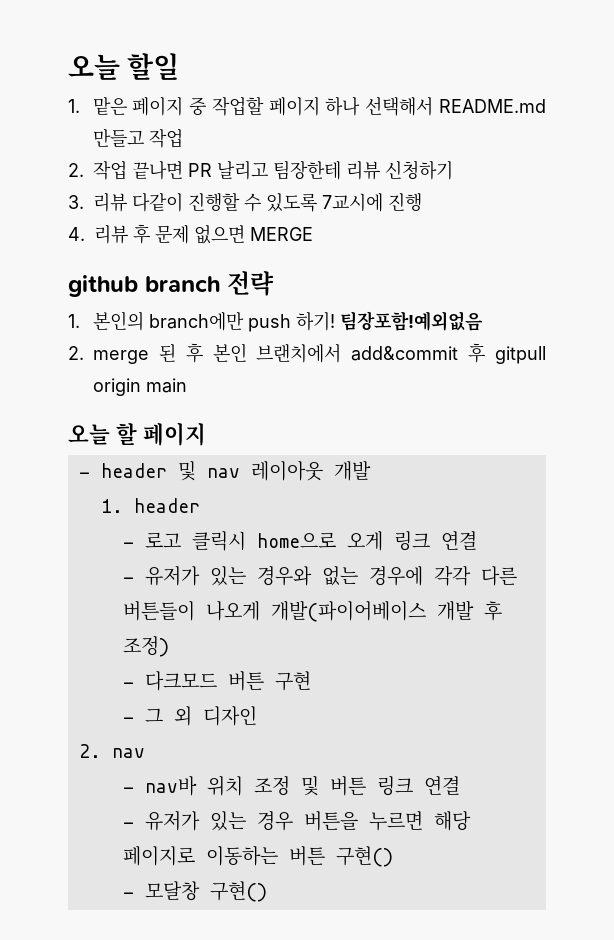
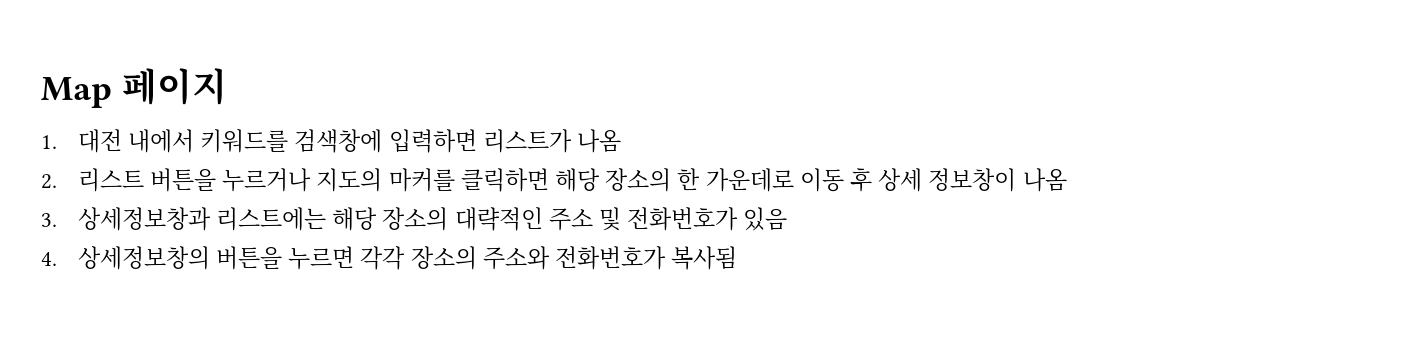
- 오늘 할일
- 1. 맡은 페이지 중 작업할 페이지 하나 선택해서 README.md 만들고 작업
- 2. 작업 끝나면 PR 날리고 팀장한테 리뷰 신청하기
- 3. 리뷰 다같이 진행할 수 있도록 7교시에 진행
- 4. 리뷰 후 문제 없으면 MERGE
- github branch 전략
- 1. 본인의 branch에만 push 하기! 팀장포함!예외없음
- 2. merge 된 후 본인 브랜치에서 add&commit 후 gitpull origin main
- 오늘 할 페이지
- - header 및 nav 레이아웃 개발
- 1. header
- - 로고 클릭시 home으로 오게 링크 연결
- - 유저가 있는 경우와 없는 경우에 각각 다른 버튼들이 나오게 개발(파이어베이스 개발 후 조정)
- - 다크모드 버튼 구현
- - 그 외 디자인
- 2. nav
- - nav바 위치 조정 및 버튼 링크 연결
- - 유저가 있는 경우 버튼을 누르면 해당 페이지로 이동하는 버튼 구현()
- - 모달창 구현()
+ Map 페이지
+ 1. 대전 내에서 키워드를 검색창에 입력하면 리스트가 나옴
+ 2. 리스트 버튼을 누르거나 지도의 마커를 클릭하면 해당 장소의 한 가운데로 이동 후 상세 정보창이 나옴
+ 3. 상세정보창과 리스트에는 해당 장소의 대략적인 주소 및 전화번호가 있음
+ 4. 상세정보창의 버튼을 누르면 각각 장소의 주소와 전화번호가 복사됨

